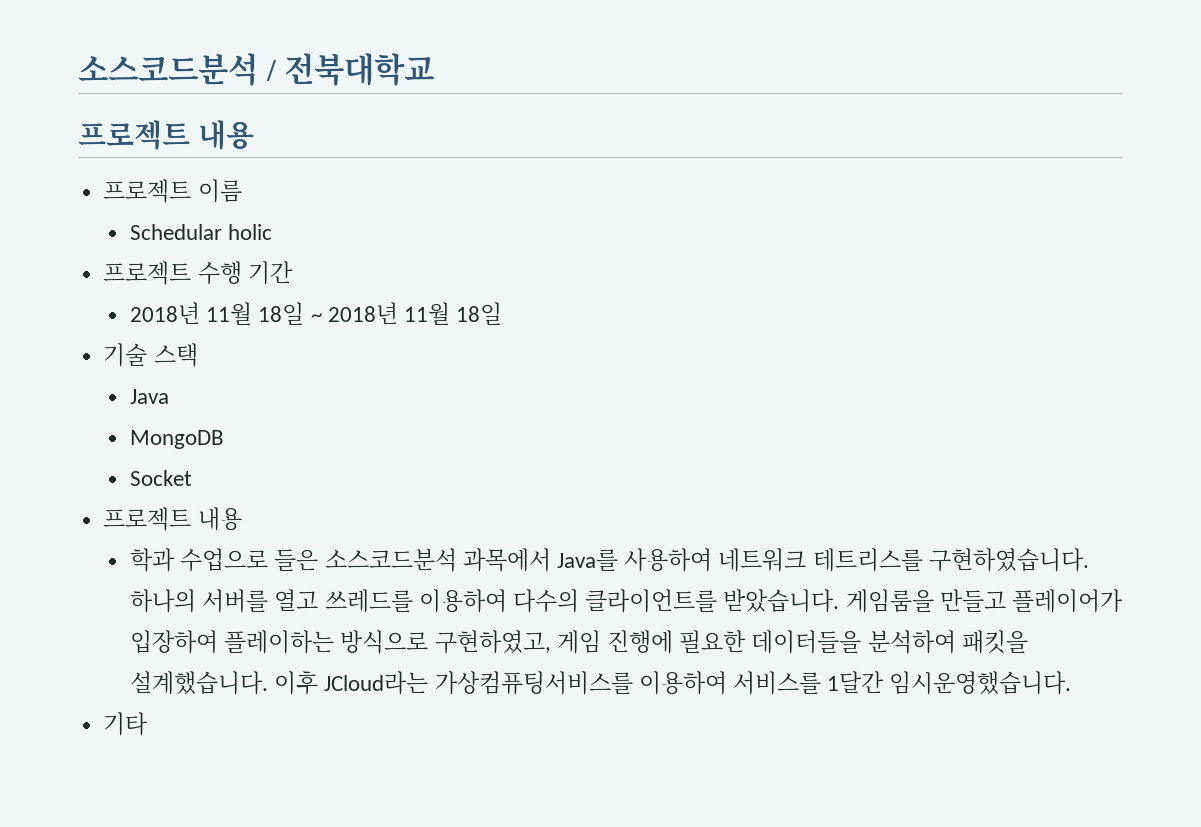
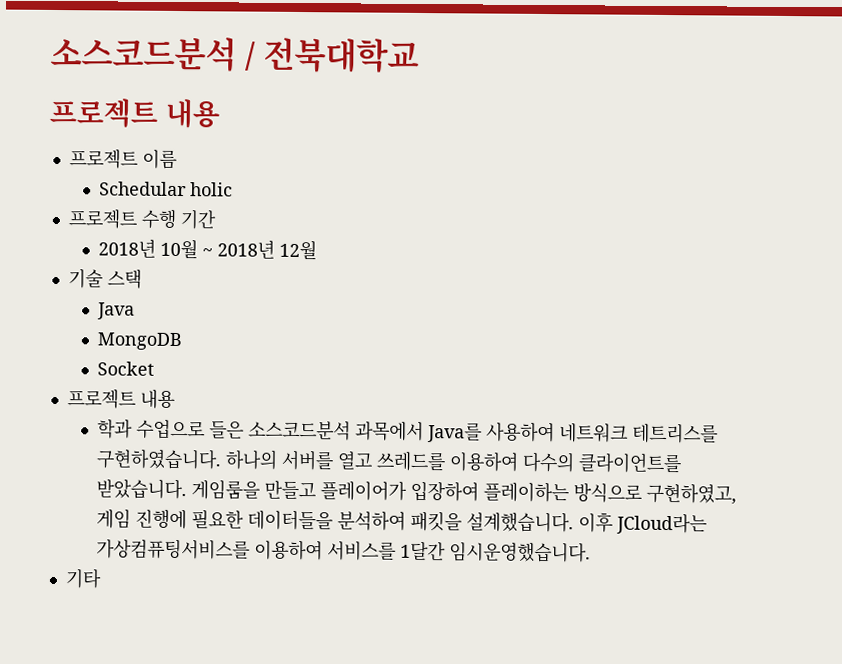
- 2018년 11월 18일 ~ 2018년 11월 18일
+ 2018년 10월 ~ 2018년 12월

